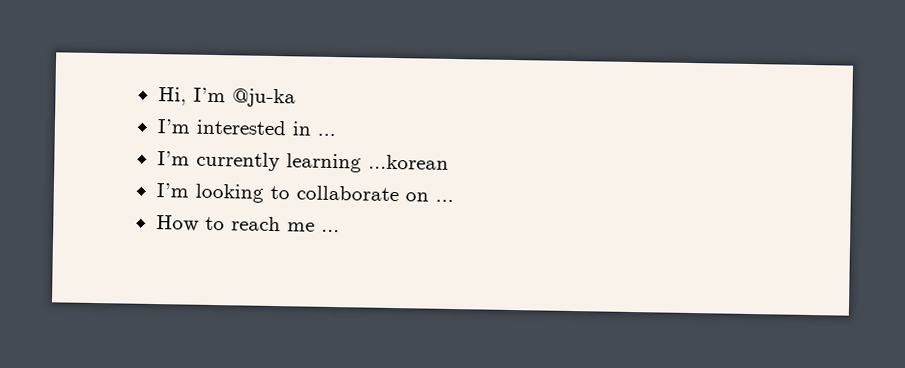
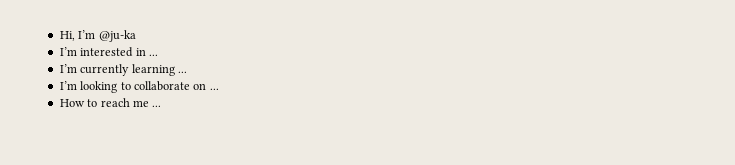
- I’m currently learning ...korean
+ I’m currently learning ...

